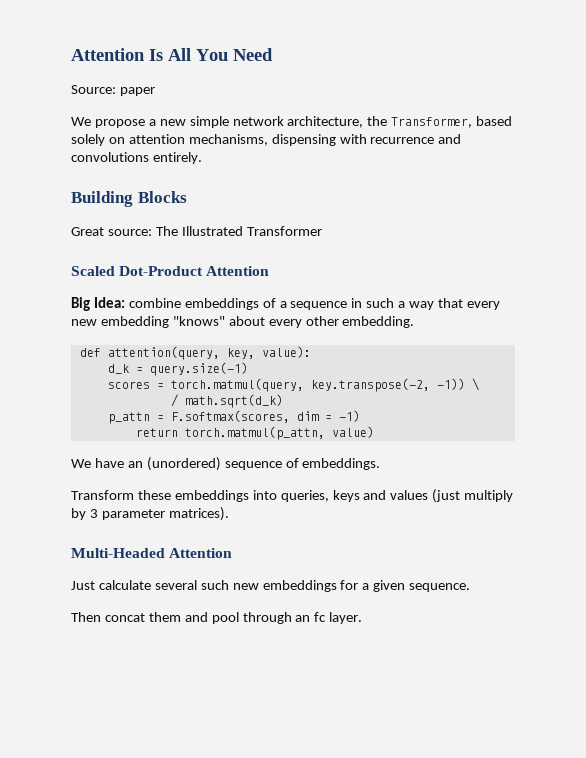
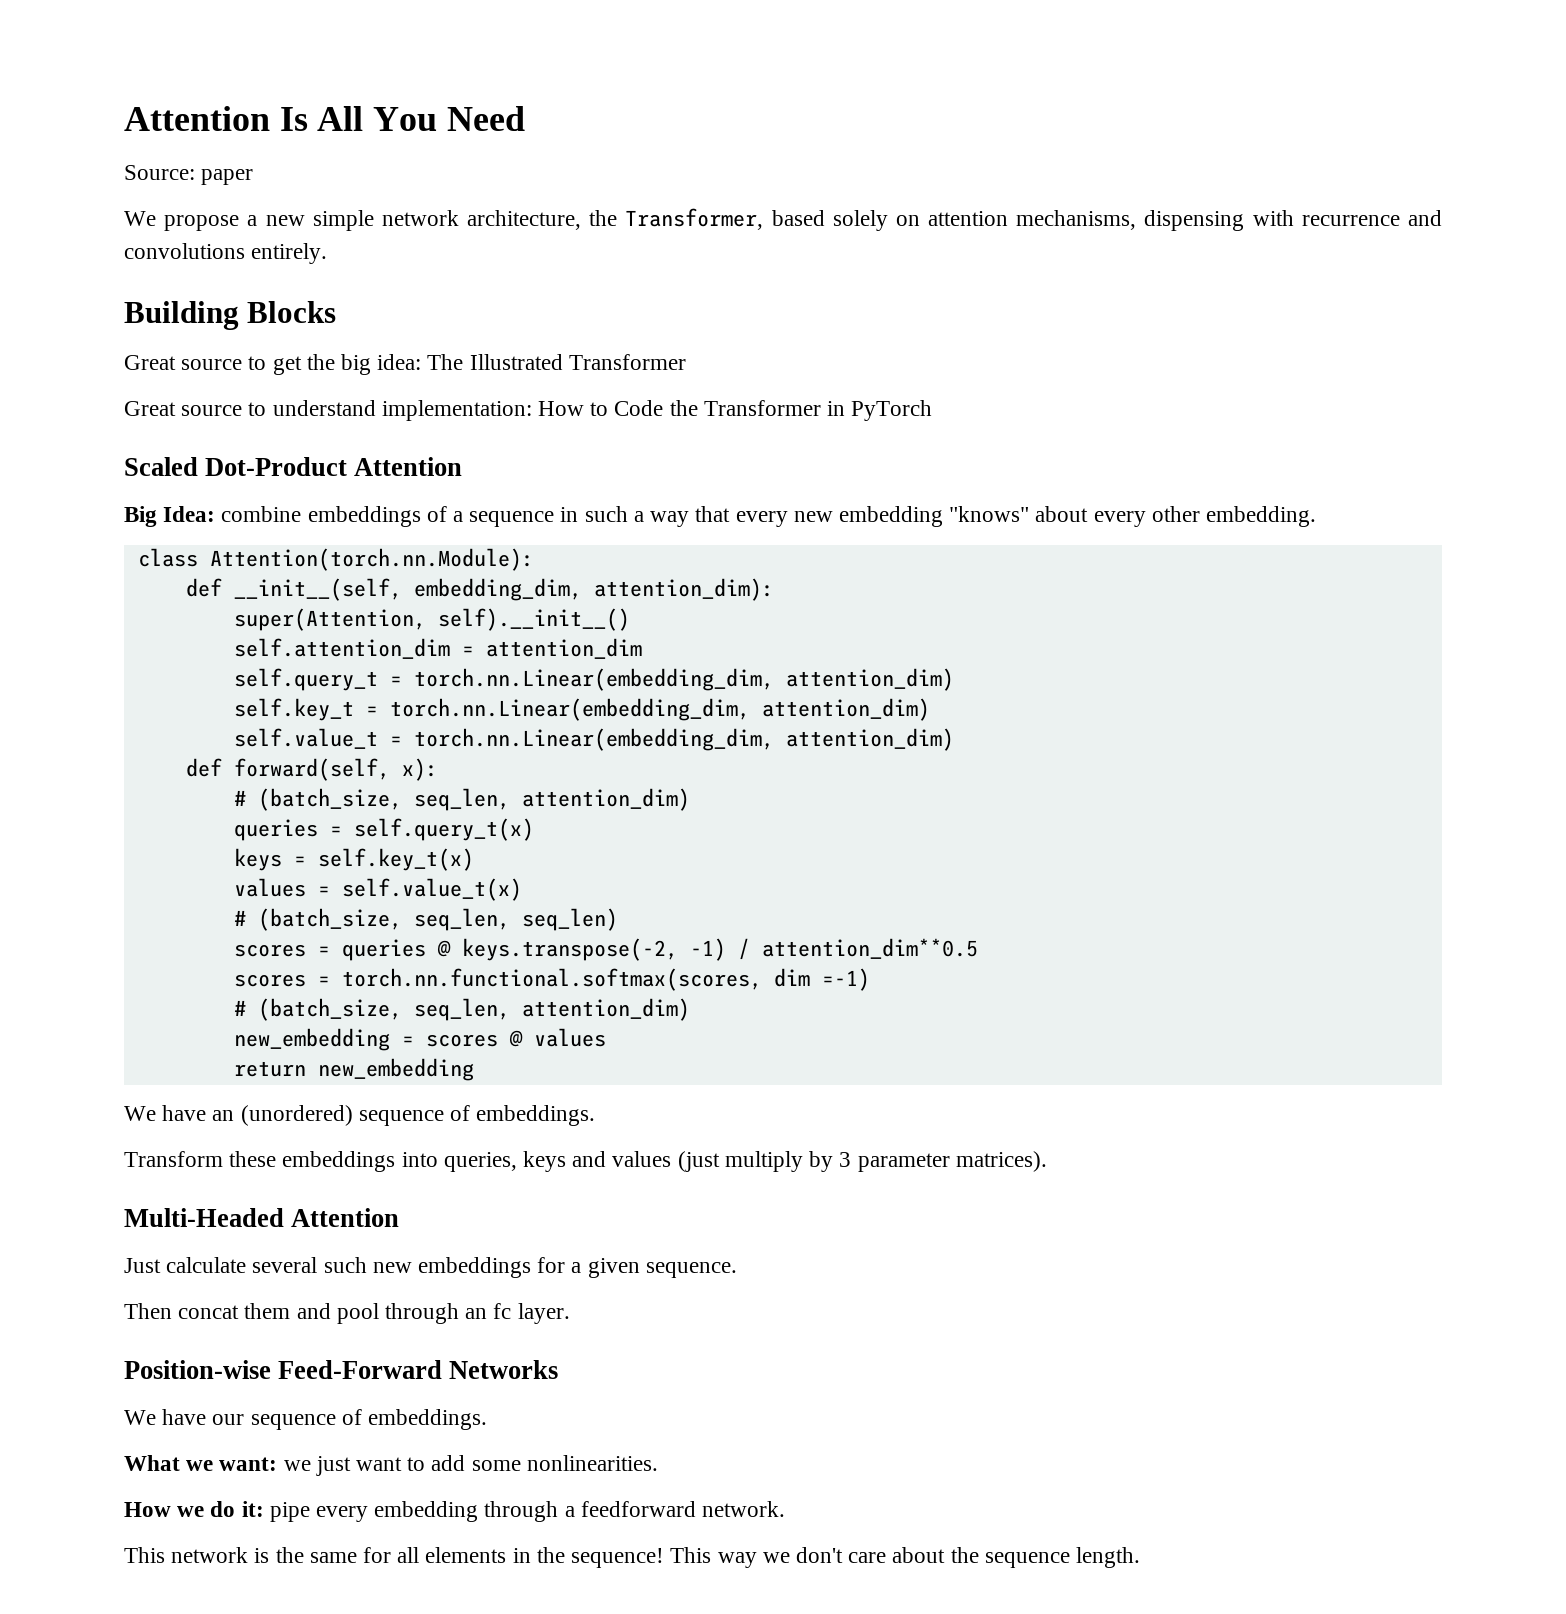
- Great source: The Illustrated Transformer
+ Great source to get the big idea: The Illustrated Transformer
+ Great source to understand implementation: How to Code the Transformer in PyTorch
- def attention(query, key, value):
- d_k = query.size(-1)
- scores = torch.matmul(query, key.transpose(-2, -1)) \
- / math.sqrt(d_k)
- p_attn = F.softmax(scores, dim = -1)
+ class Attention(torch.nn.Module):
+ def __init__(self, embedding_dim, attention_dim):
+ super(Attention, self).__init__()
+ self.attention_dim = attention_dim
+ self.query_t = torch.nn.Linear(embedding_dim, attention_dim)
+ self.key_t = torch.nn.Linear(embedding_dim, attention_dim)
+ self.value_t = torch.nn.Linear(embedding_dim, attention_dim)
+ def forward(self, x):
+ # (batch_size, seq_len, attention_dim)
+ queries = self.query_t(x)
+ keys = self.key_t(x)
+ values = self.value_t(x)
+ # (batch_size, seq_len, seq_len)
+ scores = queries @ keys.transpose(-2, -1) / attention_dim**0.5
+ scores = torch.nn.functional.softmax(scores, dim =-1)
+ # (batch_size, seq_len, attention_dim)
+ new_embedding = scores @ values
- return torch.matmul(p_attn, value)
+ return new_embedding
+ Position-wise Feed-Forward Networks
+ We have our sequence of embeddings.
+ What we want: we just want to add some nonlinearities.
+ How we do it: pipe every embedding through a feedforward network.
+ This network is the same for all elements in the sequence! This way we don't care about the sequence length.

